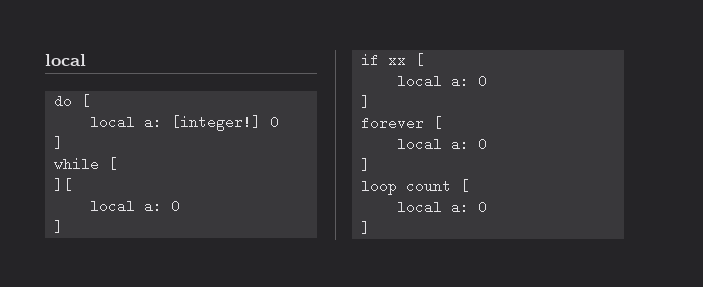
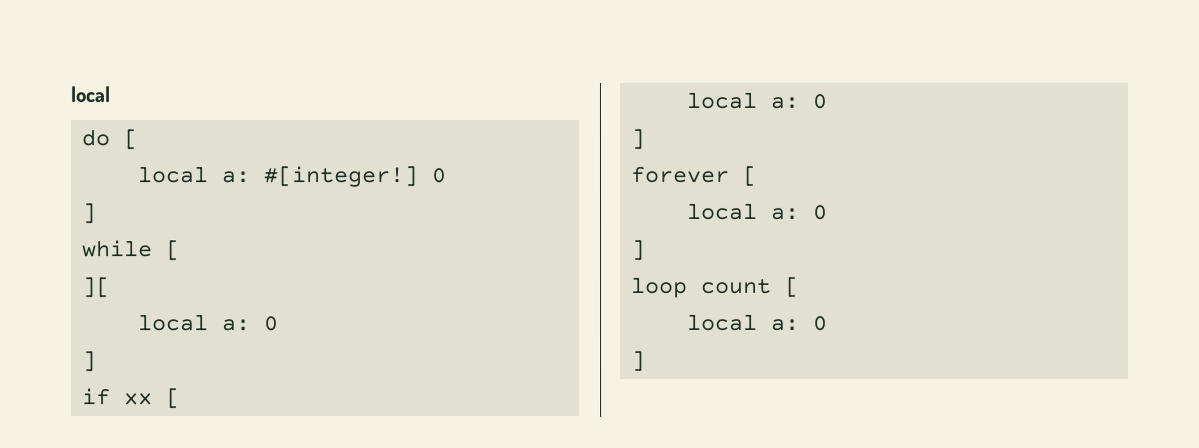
- local a: [integer!]
+ local a: #[integer!]

